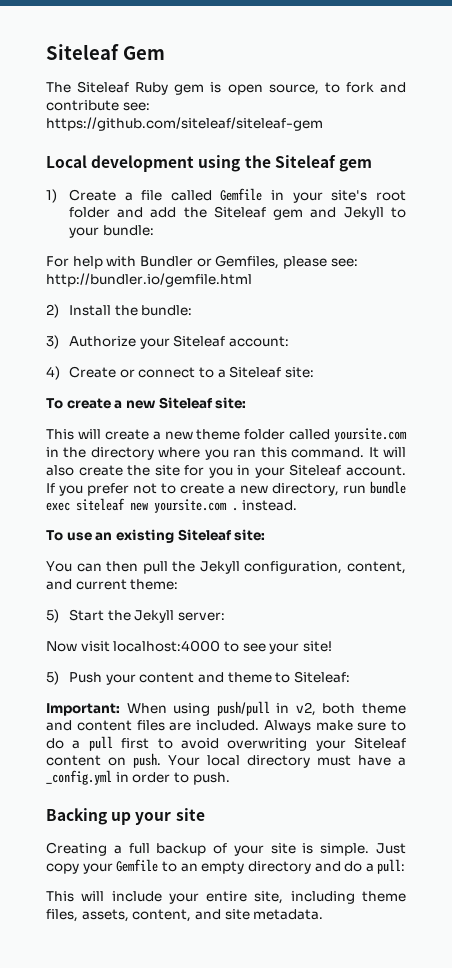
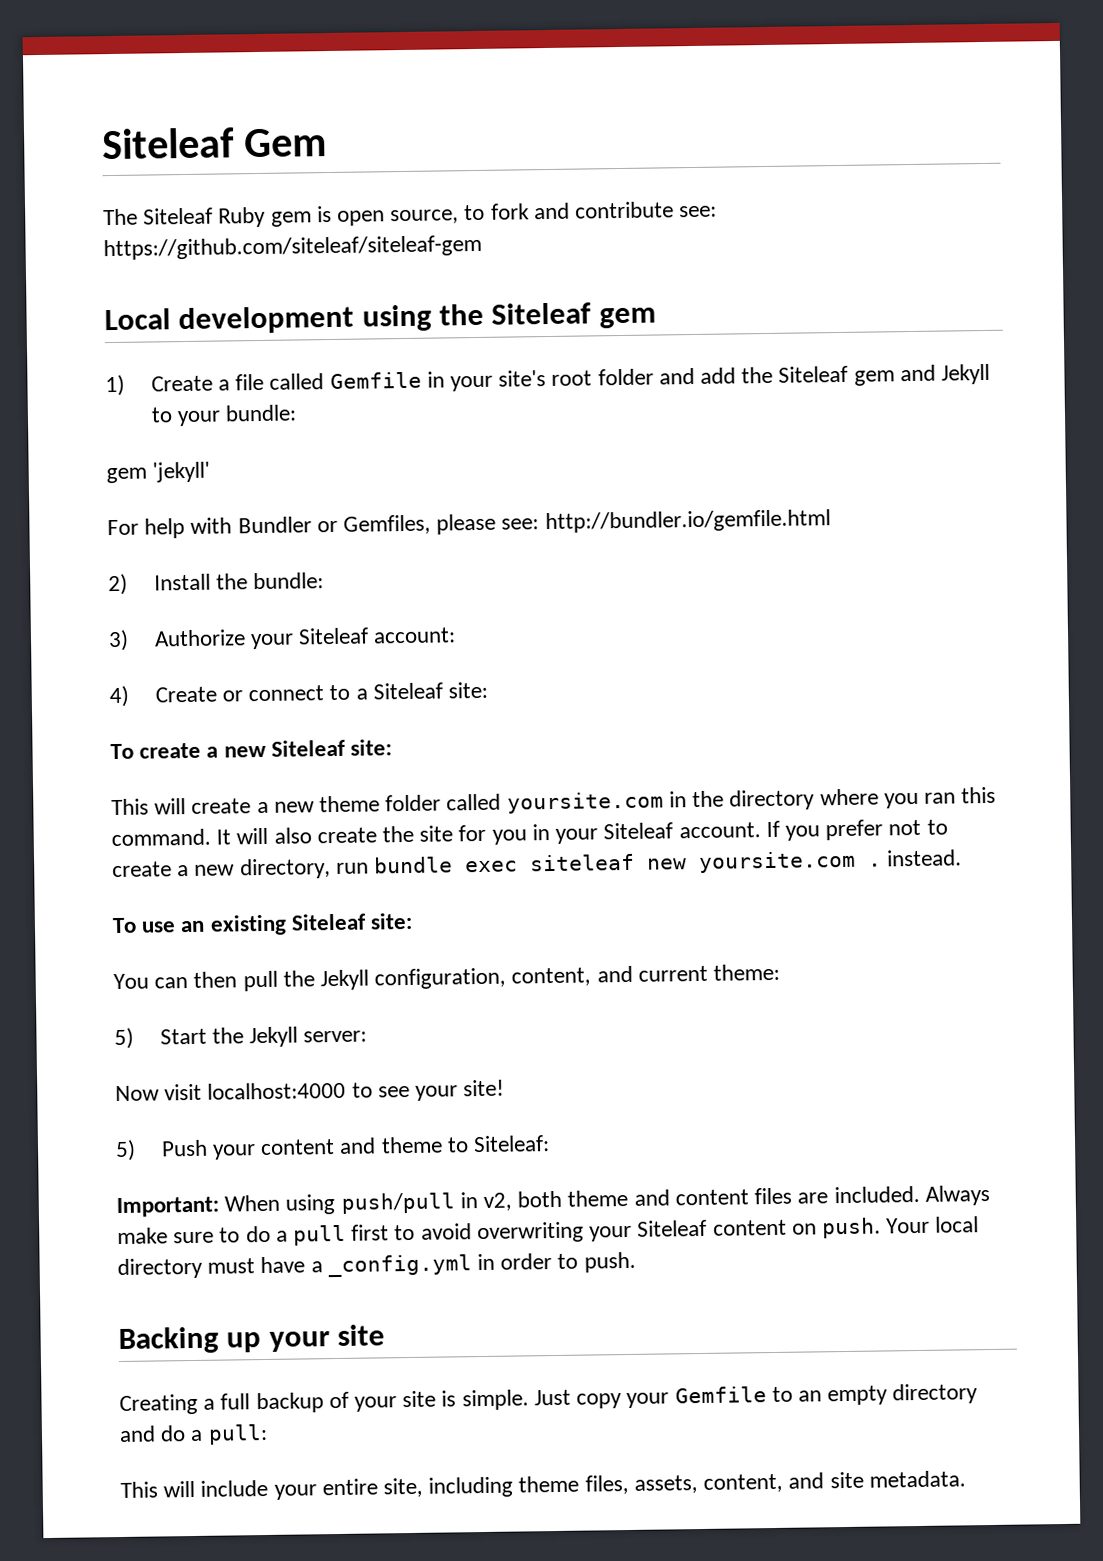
+ gem 'jekyll'

